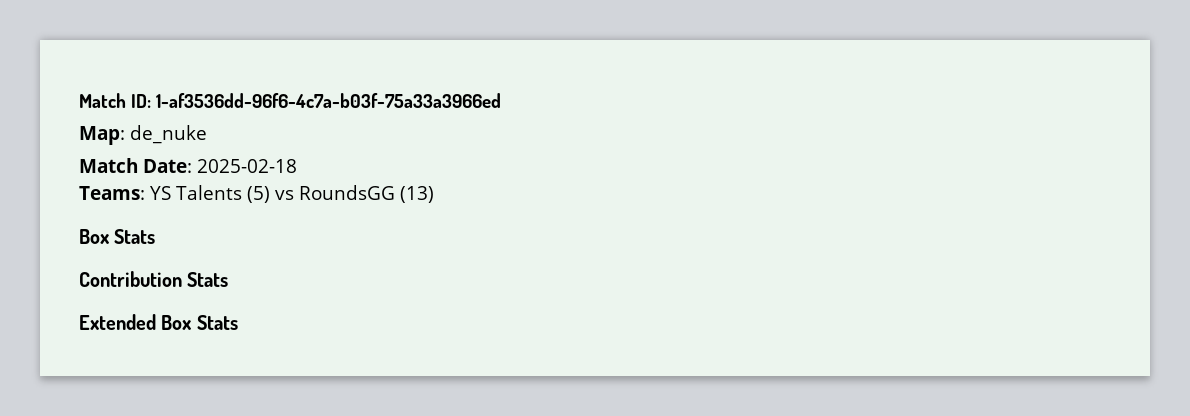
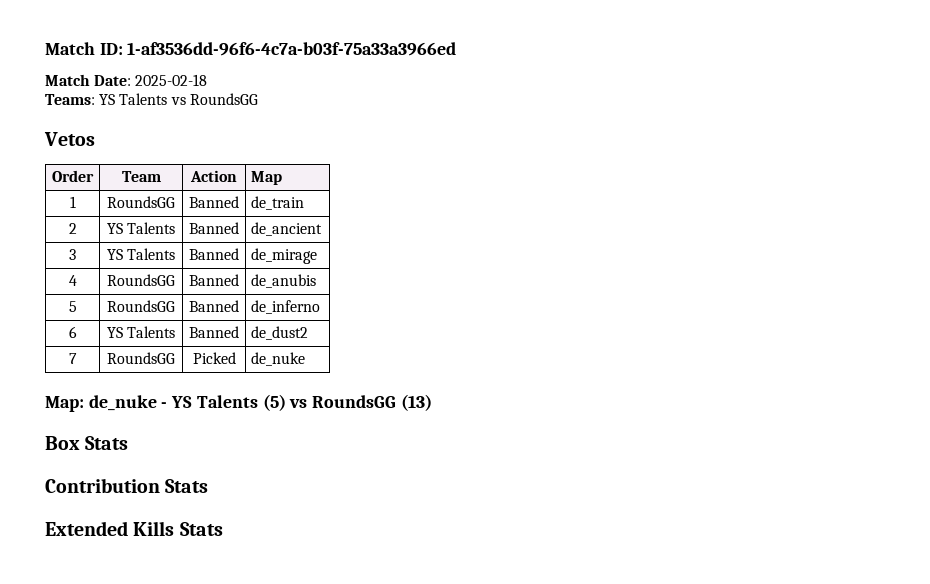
- Map: de_nuke
- Teams: YS Talents (5) vs RoundsGG (13)
+ Teams: YS Talents vs RoundsGG
+ Vetos
+ Order | Team | Action | Map
+ 1 | RoundsGG | Banned | de_train
+ 2 | YS Talents | Banned | de_ancient
+ 3 | YS Talents | Banned | de_mirage
+ 4 | RoundsGG | Banned | de_anubis
+ 5 | RoundsGG | Banned | de_inferno
+ 6 | YS Talents | Banned | de_dust2
+ 7 | RoundsGG | Picked | de_nuke
+ Map: de_nuke - YS Talents (5) vs RoundsGG (13)
- Extended Box Stats
+ Extended Kills Stats

